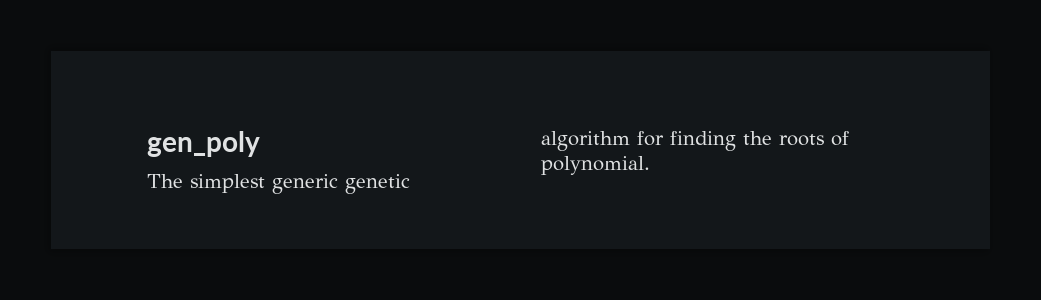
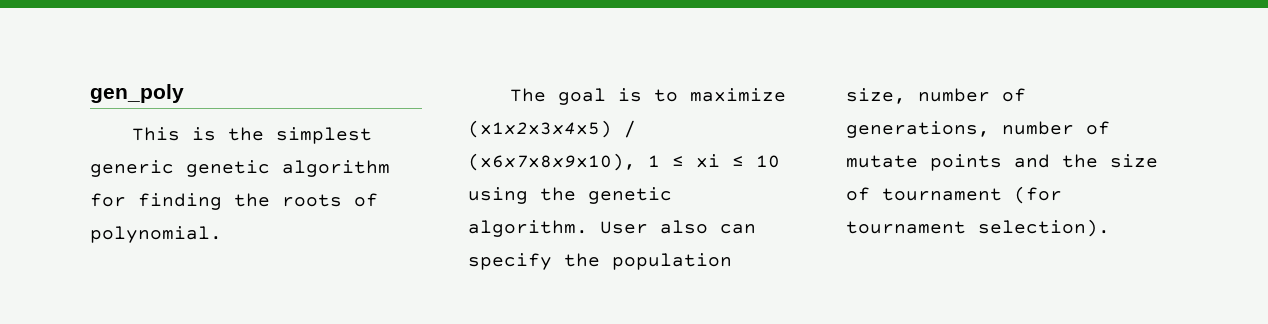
- The simplest generic genetic algorithm for finding the roots of polynomial.
+ This is the simplest generic genetic algorithm for finding the roots of polynomial.
+ The goal is to maximize (x1x2x3x4x5) / (x6x7x8x9x10), 1 ≤ xi ≤ 10 using the genetic algorithm. User also can specify the population size, number of generations, number of mutate points and the size of tournament (for tournament selection).

